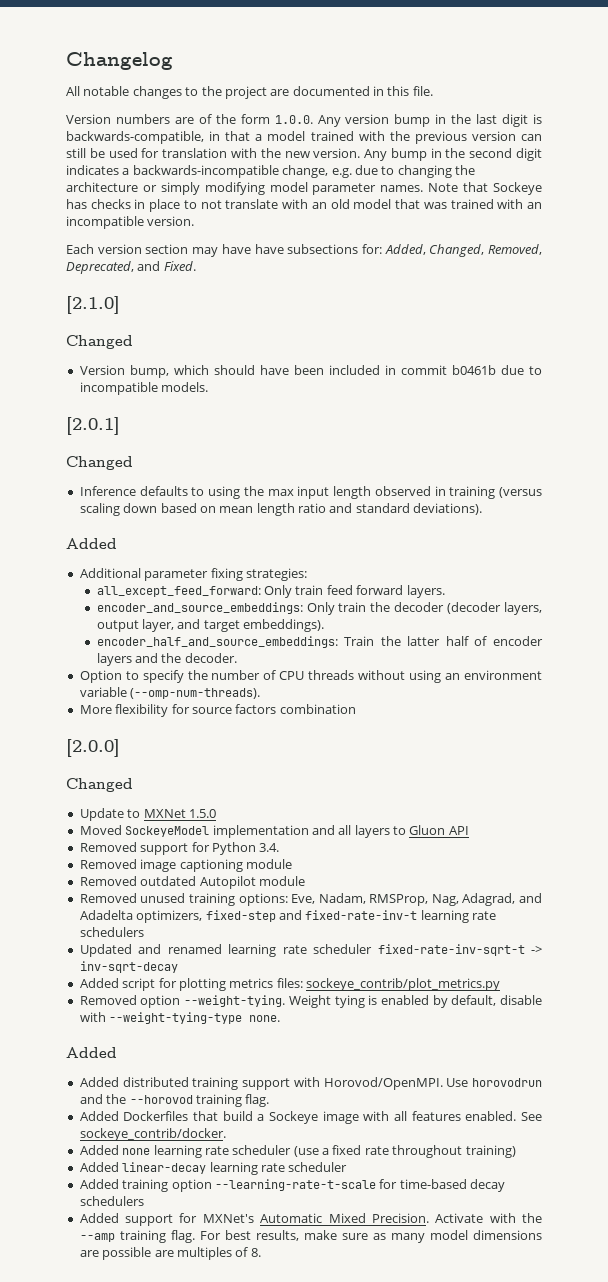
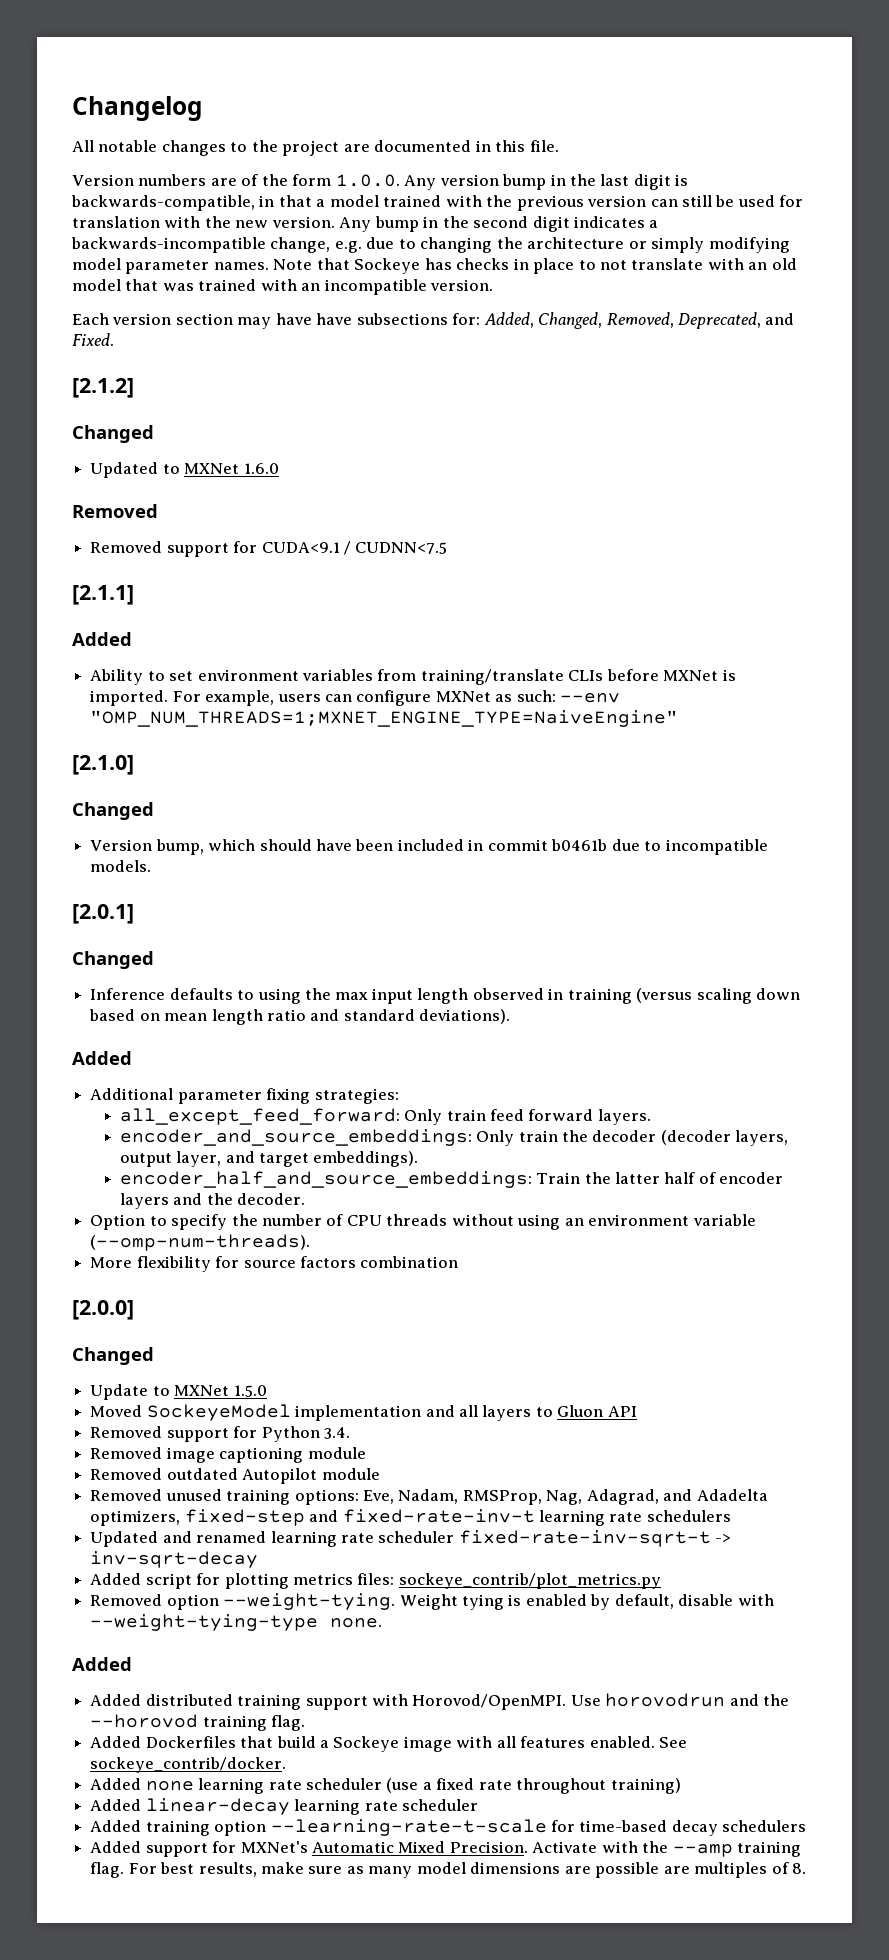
+ [2.1.2]
+ Changed
+ Updated to MXNet 1.6.0
+ Removed
+ Removed support for CUDA<9.1 / CUDNN<7.5
+ [2.1.1]
+ Added
+ Ability to set environment variables from training/translate CLIs before MXNet is imported. For example, users can configure MXNet as such: --env "OMP_NUM_THREADS=1;MXNET_ENGINE_TYPE=NaiveEngine"

